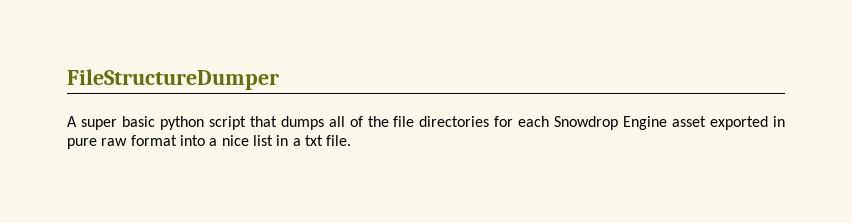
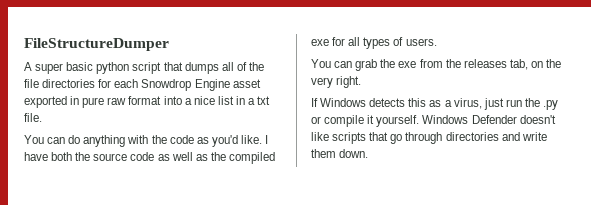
+ You can do anything with the code as you'd like. I have both the source code as well as the compiled exe for all types of users.
+ You can grab the exe from the releases tab, on the very right.
+ If Windows detects this as a virus, just run the .py or compile it yourself. Windows Defender doesn't like scripts that go through directories and write them down.

